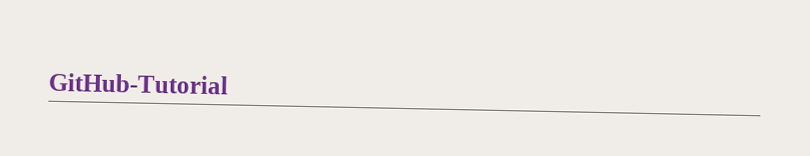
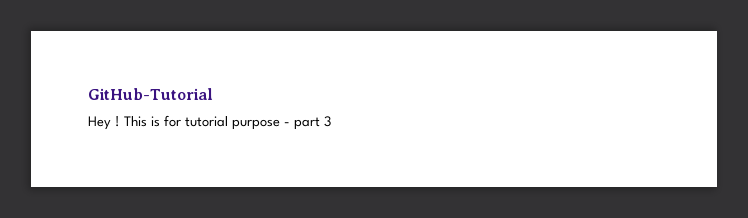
+ Hey ! This is for tutorial purpose - part 3

